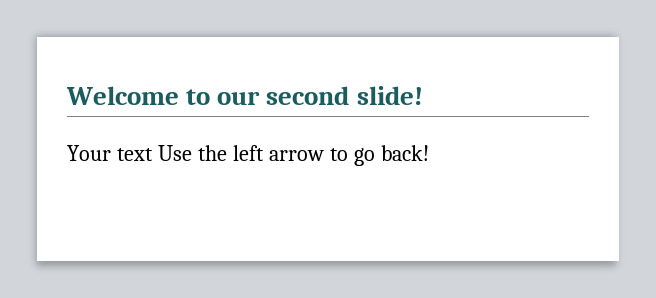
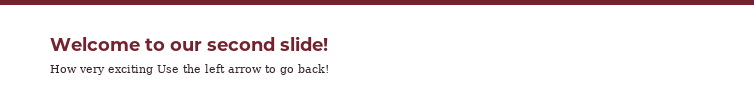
- Your text Use the left arrow to go back!
+ How very exciting Use the left arrow to go back!

